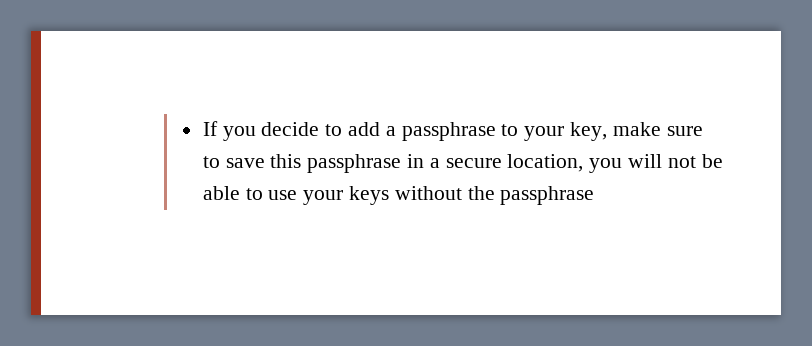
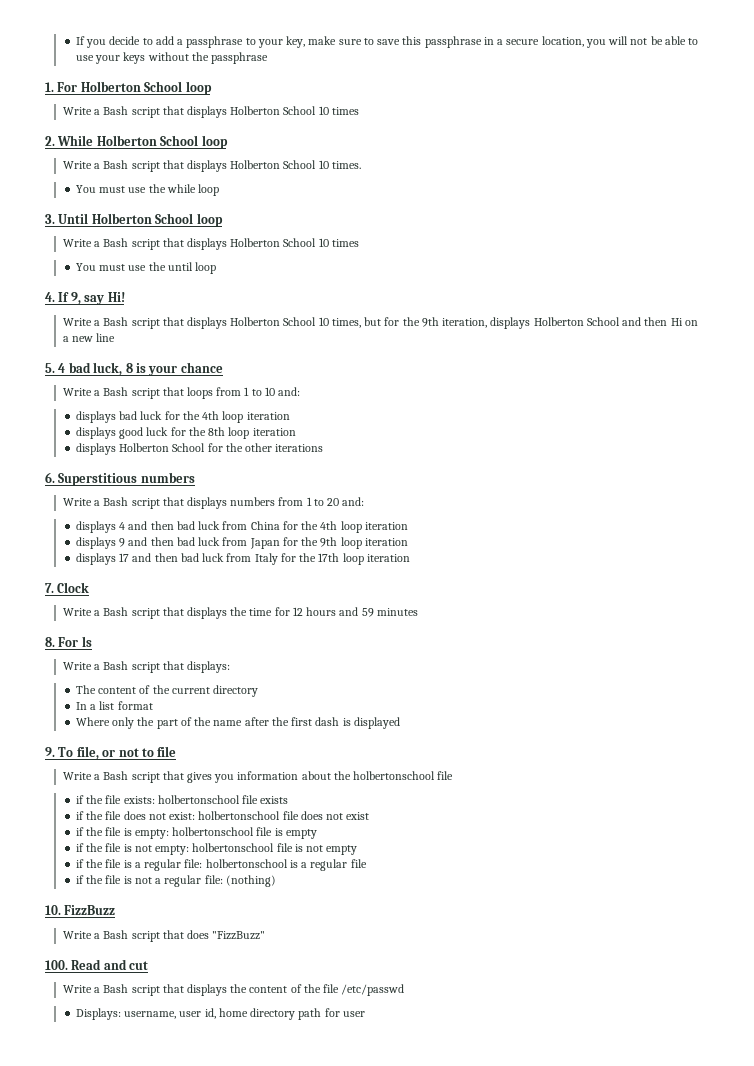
+ 1. For Holberton School loop
+ Write a Bash script that displays Holberton School 10 times
+ 2. While Holberton School loop
+ Write a Bash script that displays Holberton School 10 times.
+ You must use the while loop
+ 3. Until Holberton School loop
+ Write a Bash script that displays Holberton School 10 times
+ You must use the until loop
+ 4. If 9, say Hi!
+ Write a Bash script that displays Holberton School 10 times, but for the 9th iteration, displays Holberton School and then Hi on a new line
+ 5. 4 bad luck, 8 is your chance
+ Write a Bash script that loops from 1 to 10 and:
+ displays bad luck for the 4th loop iteration
+ displays good luck for the 8th loop iteration
+ displays Holberton School for the other iterations
+ 6. Superstitious numbers
+ Write a Bash script that displays numbers from 1 to 20 and:
+ displays 4 and then bad luck from China for the 4th loop iteration
+ displays 9 and then bad luck from Japan for the 9th loop iteration
+ displays 17 and then bad luck from Italy for the 17th loop iteration
+ 7. Clock
+ Write a Bash script that displays the time for 12 hours and 59 minutes
+ 8. For ls
+ Write a Bash script that displays:
+ The content of the current directory
+ In a list format
+ Where only the part of the name after the first dash is displayed
+ 9. To file, or not to file
+ Write a Bash script that gives you information about the holbertonschool file
+ if the file exists: holbertonschool file exists
+ if the file does not exist: holbertonschool file does not exist
+ if the file is empty: holbertonschool file is empty
+ if the file is not empty: holbertonschool file is not empty
+ if the file is a regular file: holbertonschool is a regular file
+ if the file is not a regular file: (nothing)
+ 10. FizzBuzz
+ Write a Bash script that does "FizzBuzz"
+ 100. Read and cut
+ Write a Bash script that displays the content of the file /etc/passwd
+ Displays: username, user id, home directory path for user

